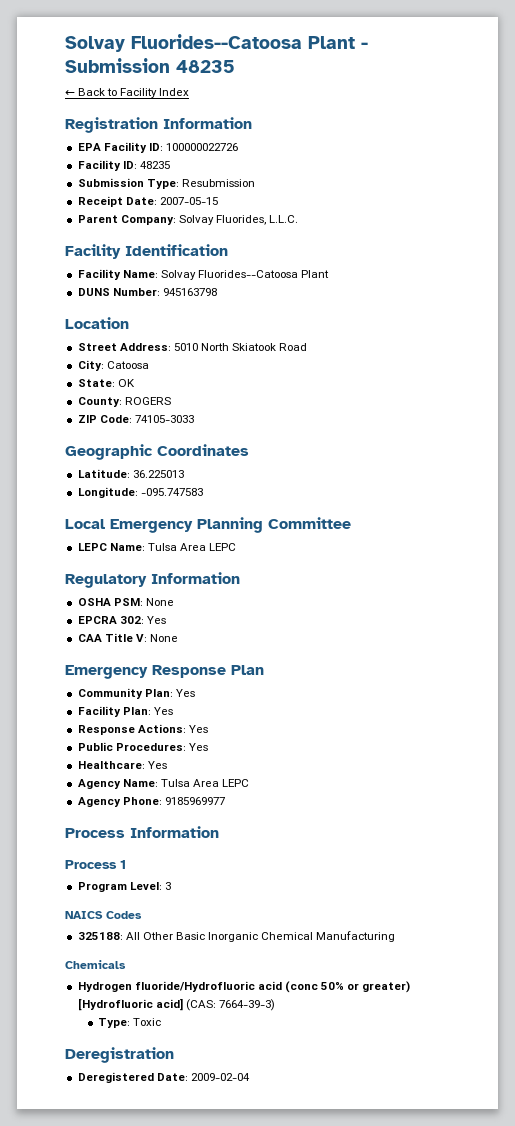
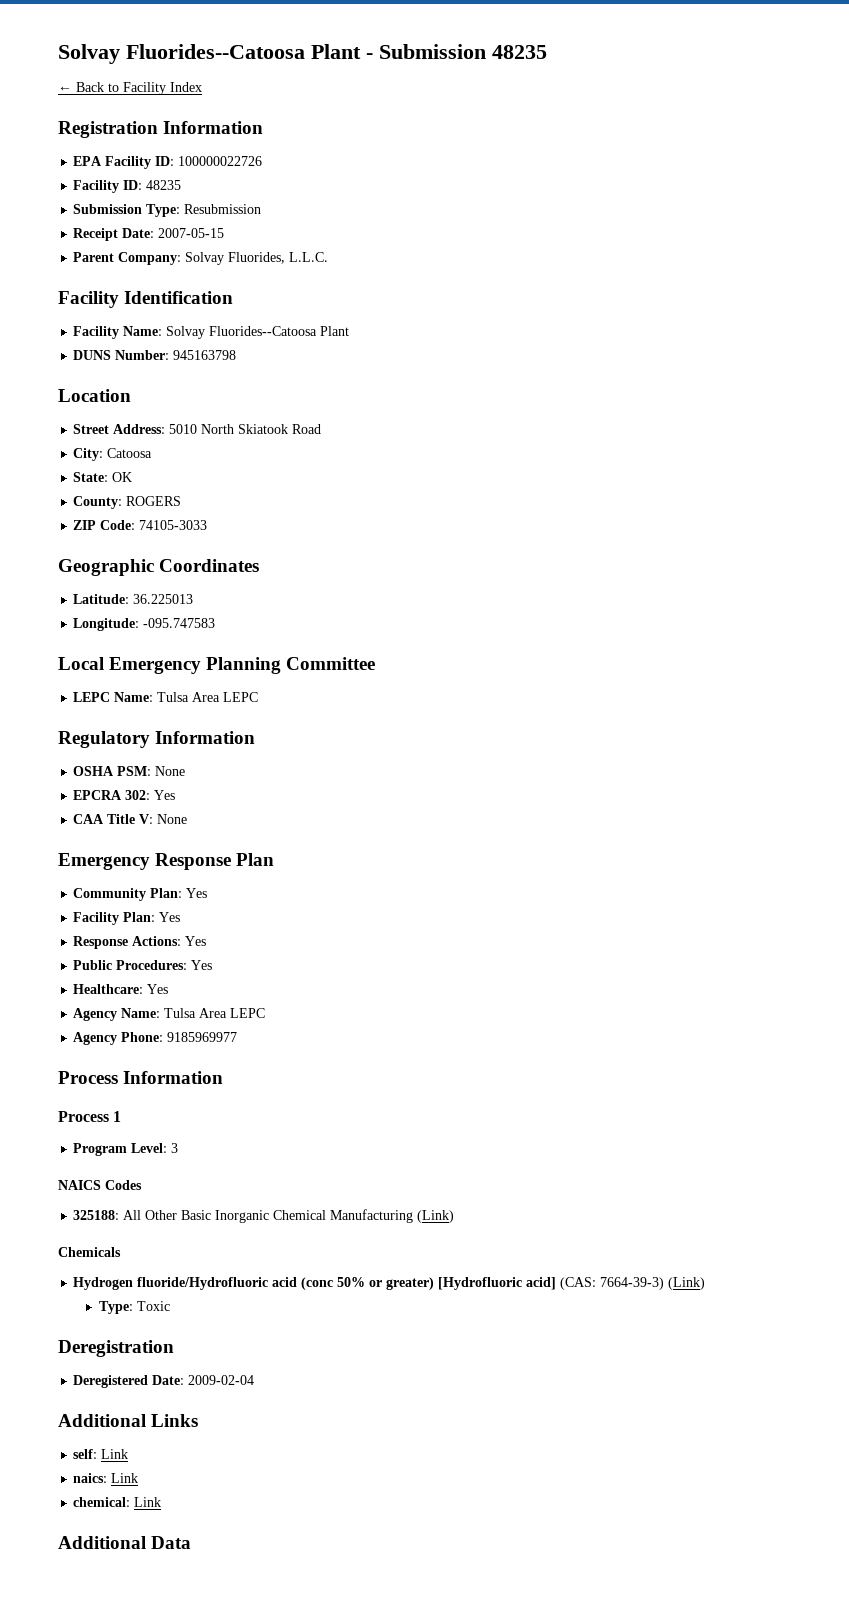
- 325188: All Other Basic Inorganic Chemical Manufacturing
+ 325188: All Other Basic Inorganic Chemical Manufacturing (Link)
- Hydrogen fluoride/Hydrofluoric acid (conc 50% or greater) [Hydrofluoric acid] (CAS: 7664-39-3)
+ Hydrogen fluoride/Hydrofluoric acid (conc 50% or greater) [Hydrofluoric acid] (CAS: 7664-39-3) (Link)
+ Additional Links
+ self: Link
+ naics: Link
+ chemical: Link
+ Additional Data

